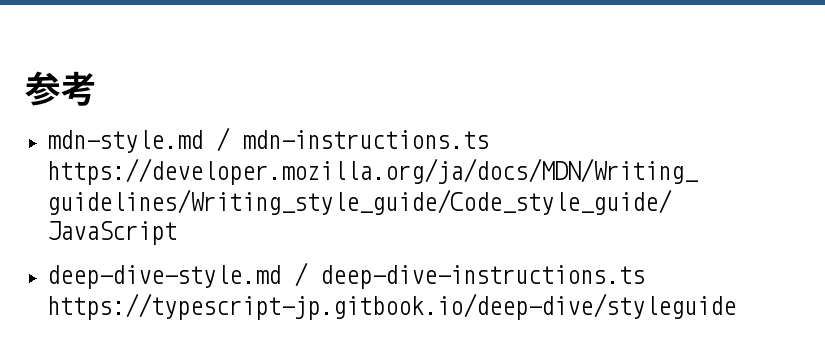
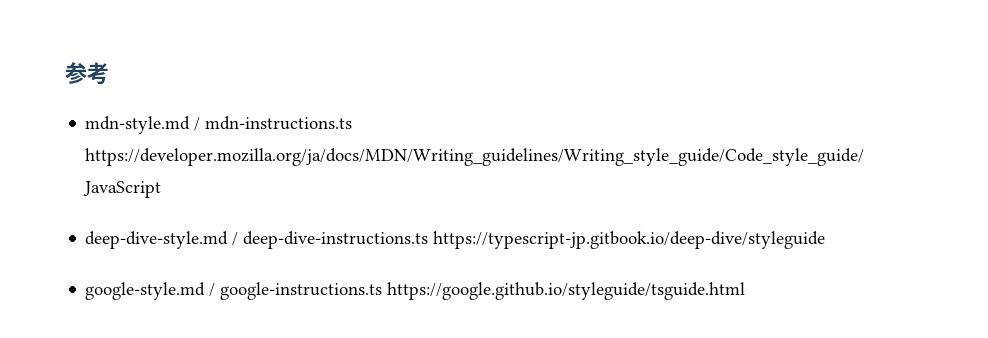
+ google-style.md / google-instructions.ts https://google.github.io/styleguide/tsguide.html

